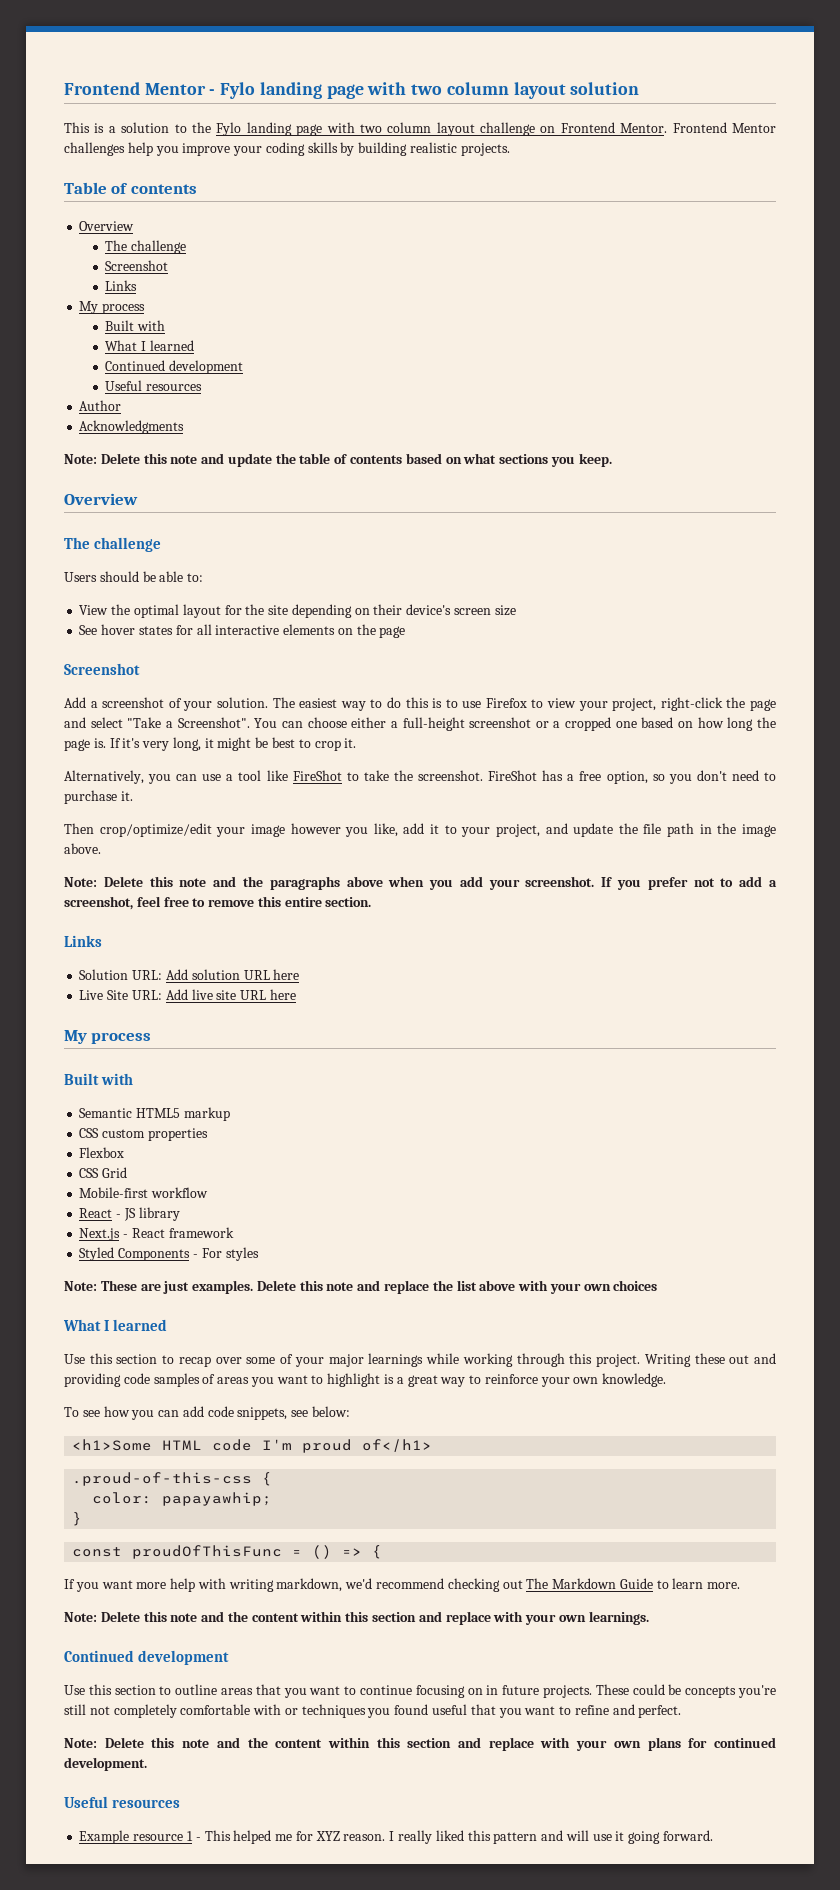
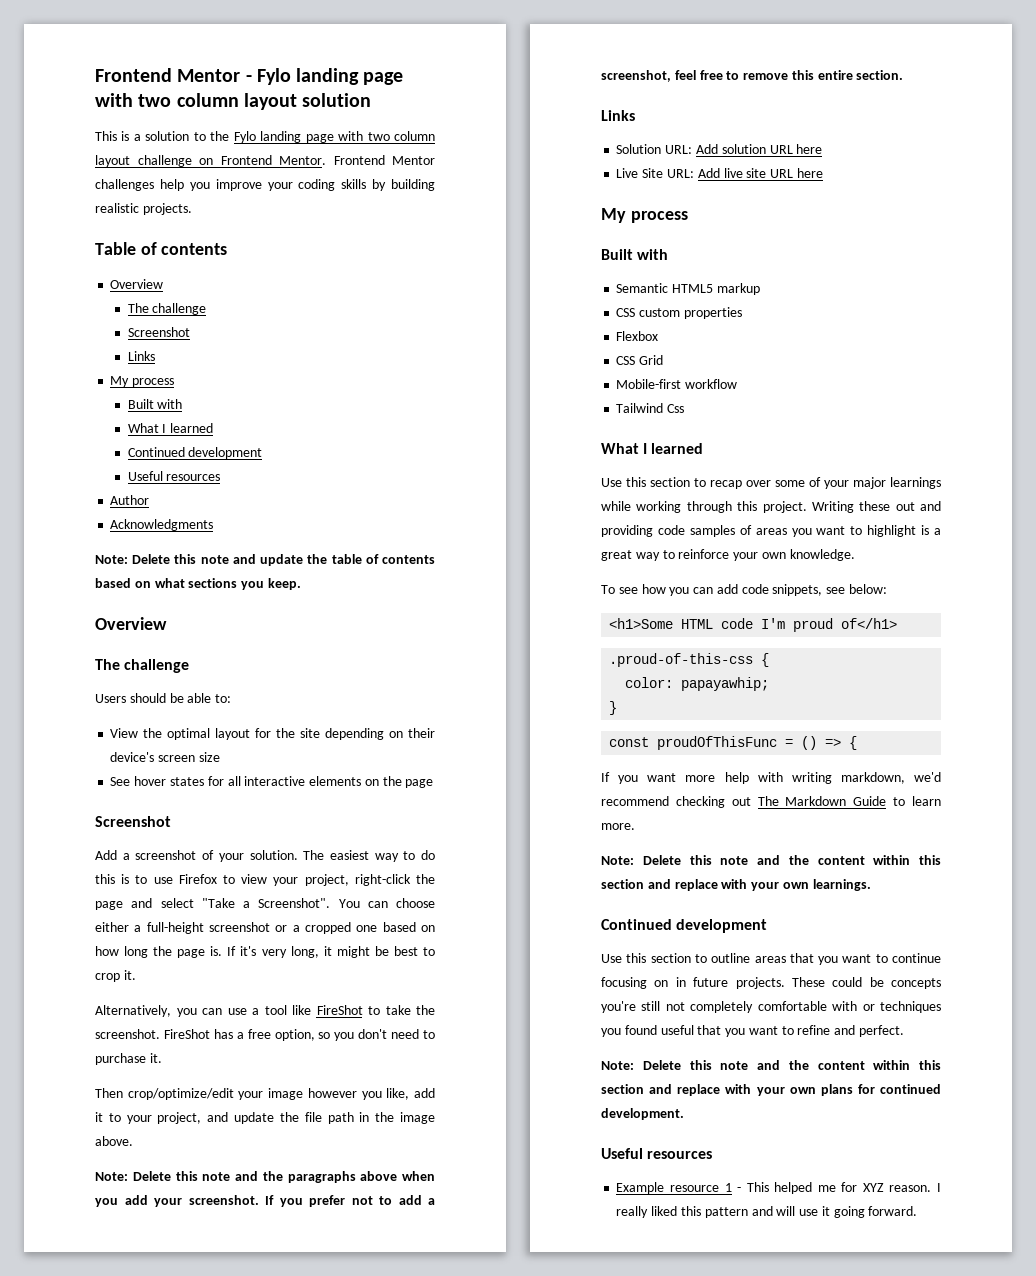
- React - JS library
- Next.js - React framework
- Styled Components - For styles
- Note: These are just examples. Delete this note and replace the list above with your own choices
+ Tailwind Css

